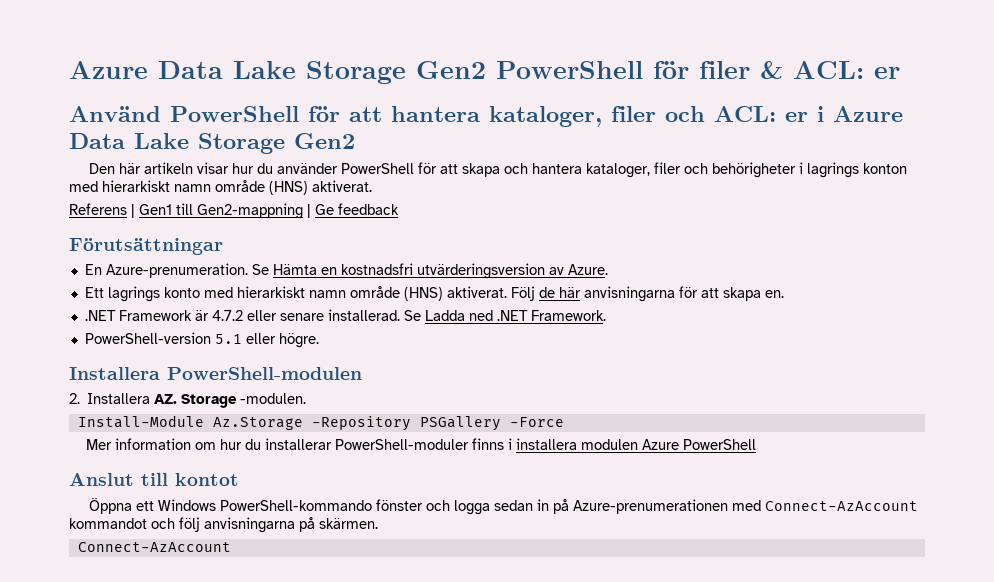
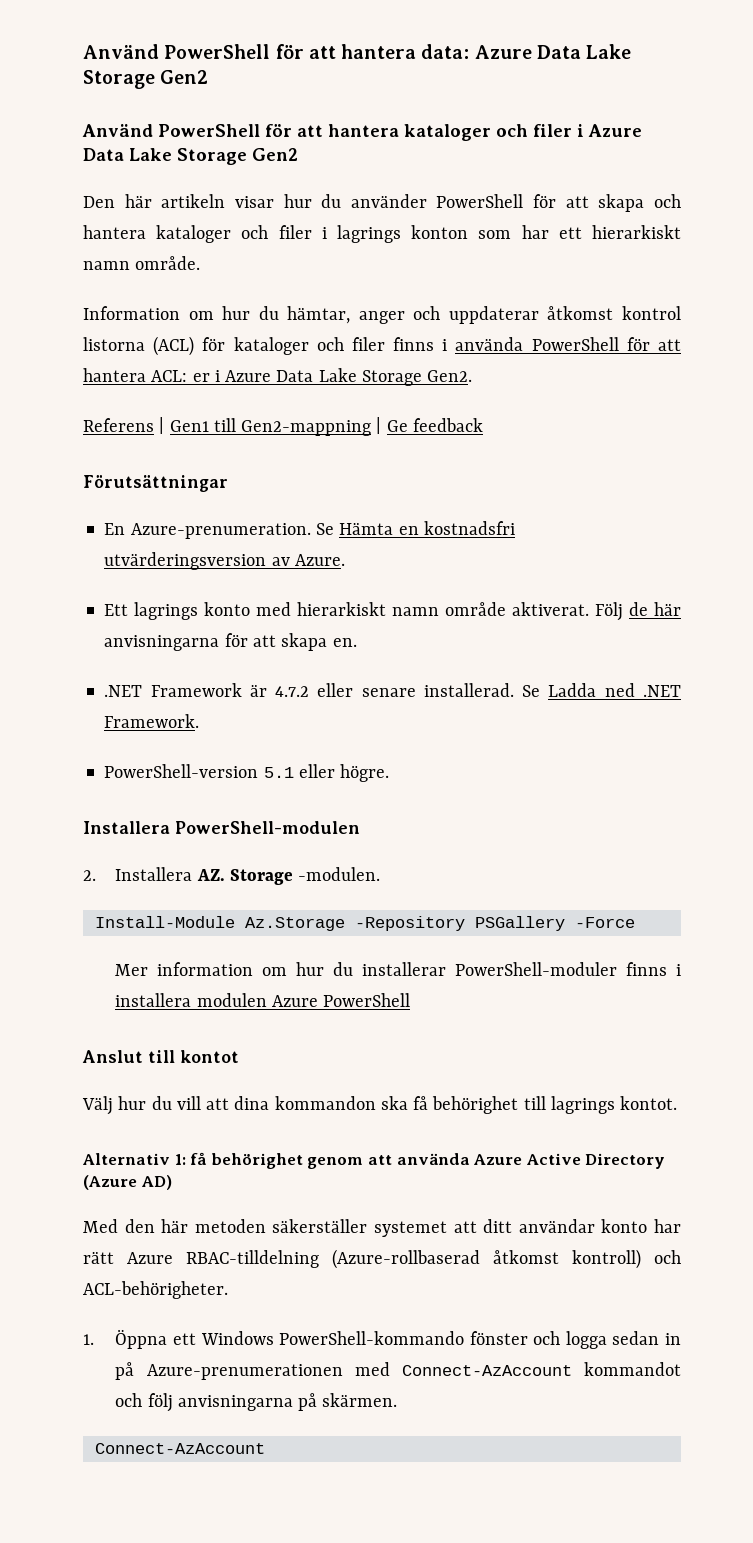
- Azure Data Lake Storage Gen2 PowerShell för filer & ACL: er
- Använd PowerShell för att hantera kataloger, filer och ACL: er i Azure Data Lake Storage Gen2
+ Använd PowerShell för att hantera data: Azure Data Lake Storage Gen2
+ Använd PowerShell för att hantera kataloger och filer i Azure Data Lake Storage Gen2
- Den här artikeln visar hur du använder PowerShell för att skapa och hantera kataloger, filer och behörigheter i lagrings konton med hierarkiskt namn område (HNS) aktiverat.
+ Den här artikeln visar hur du använder PowerShell för att skapa och hantera kataloger och filer i lagrings konton som har ett hierarkiskt namn område.
+ Information om hur du hämtar, anger och uppdaterar åtkomst kontrol listorna (ACL) för kataloger och filer finns i använda PowerShell för att hantera ACL: er i Azure Data Lake Storage Gen2.
- Ett lagrings konto med hierarkiskt namn område (HNS) aktiverat.
+ Ett lagrings konto med hierarkiskt namn område aktiverat.
- Öppna ett Windows PowerShell-kommando fönster och logga sedan in på Azure-prenumerationen med Connect-AzAccount kommandot och följ anvisningarna på skärmen.
+ Välj hur du vill att dina kommandon ska få behörighet till lagrings kontot.
+ Alternativ 1: få behörighet genom att använda Azure Active Directory (Azure AD)
+ Med den här metoden säkerställer systemet att ditt användar konto har rätt Azure RBAC-tilldelning (Azure-rollbaserad åtkomst kontroll) och ACL-behörigheter.
+ 1. Öppna ett Windows PowerShell-kommando fönster och logga sedan in på Azure-prenumerationen med Connect-AzAccount kommandot och följ anvisningarna på skärmen.

